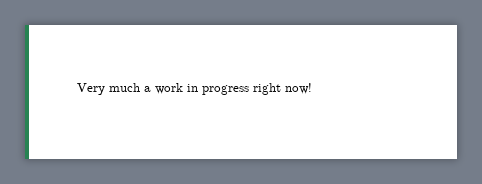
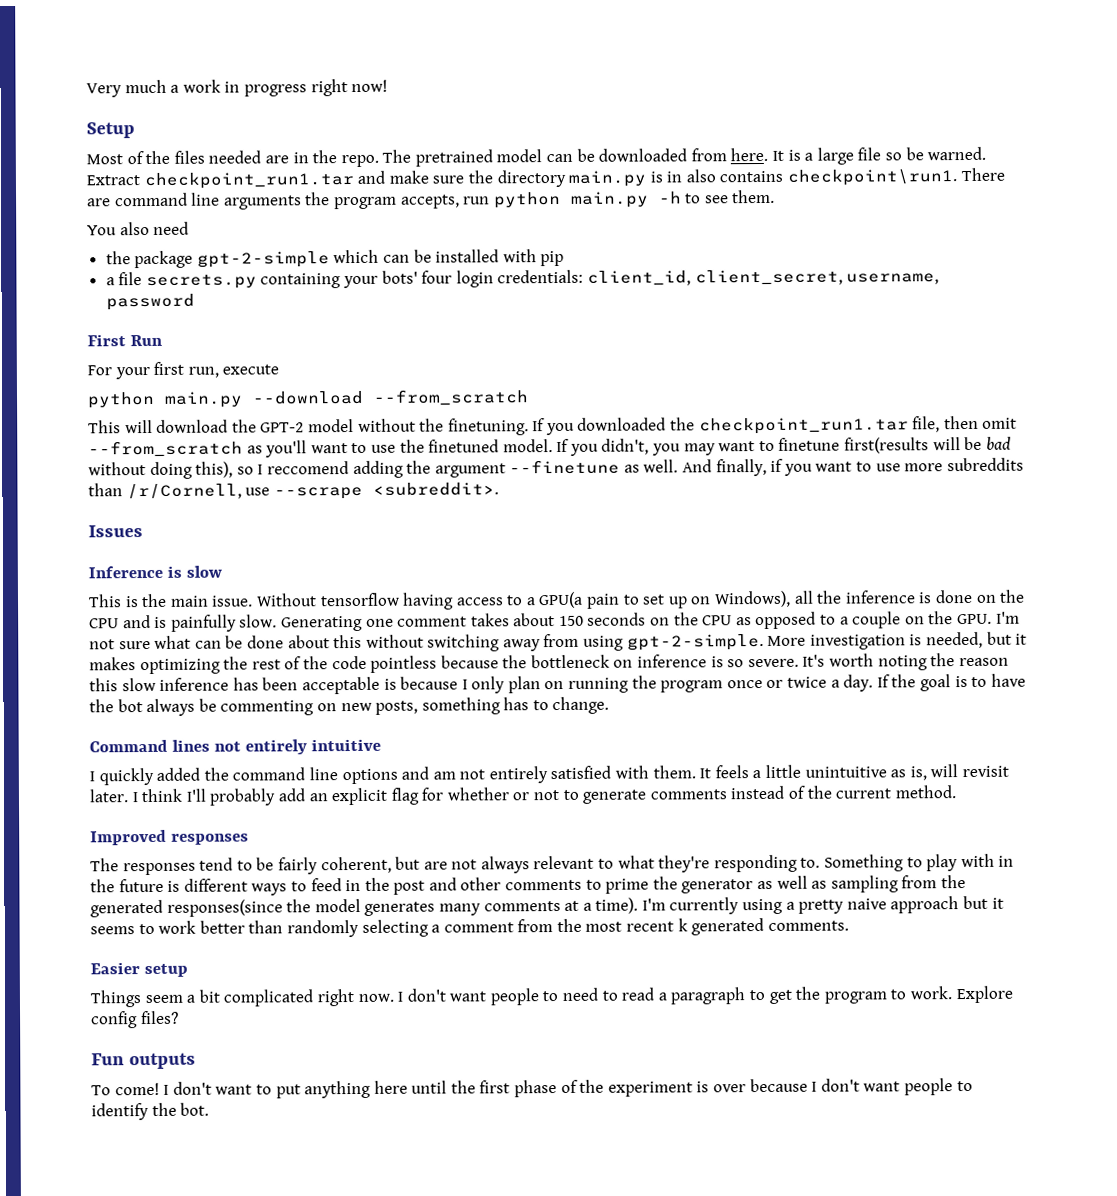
+ Setup
+ Most of the files needed are in the repo. The pretrained model can be downloaded from here. It is a large file so be warned. Extract checkpoint_run1.tar and make sure the directory main.py is in also contains checkpoint\run1. There are command line arguments the program accepts, run python main.py -h to see them.
+ You also need
+ the package gpt-2-simple which can be installed with pip
+ a file secrets.py containing your bots' four login credentials: client_id, client_secret, username, password
+ First Run
+ For your first run, execute
+ python main.py --download --from_scratch
+ This will download the GPT-2 model without the finetuning. If you downloaded the checkpoint_run1.tar file, then omit --from_scratch as you'll want to use the finetuned model. If you didn't, you may want to finetune first(results will be bad without doing this), so I reccomend adding the argument --finetune as well. And finally, if you want to use more subreddits than /r/Cornell, use --scrape <subreddit>.
+ Issues
+ Inference is slow
+ This is the main issue. Without tensorflow having access to a GPU(a pain to set up on Windows), all the inference is done on the CPU and is painfully slow. Generating one comment takes about 150 seconds on the CPU as opposed to a couple on the GPU. I'm not sure what can be done about this without switching away from using gpt-2-simple. More investigation is needed, but it makes optimizing the rest of the code pointless because the bottleneck on inference is so severe. It's worth noting the reason this slow inference has been acceptable is because I only plan on running the program once or twice a day. If the goal is to have the bot always be commenting on new posts, something has to change.
+ Command lines not entirely intuitive
+ I quickly added the command line options and am not entirely satisfied with them. It feels a little unintuitive as is, will revisit later. I think I'll probably add an explicit flag for whether or not to generate comments instead of the current method.
+ Improved responses
+ The responses tend to be fairly coherent, but are not always relevant to what they're responding to. Something to play with in the future is different ways to feed in the post and other comments to prime the generator as well as sampling from the generated responses(since the model generates many comments at a time). I'm currently using a pretty naive approach but it seems to work better than randomly selecting a comment from the most recent k generated comments.
+ Easier setup
+ Things seem a bit complicated right now. I don't want people to need to read a paragraph to get the program to work. Explore config files?
+ Fun outputs
+ To come! I don't want to put anything here until the first phase of the experiment is over because I don't want people to identify the bot.

